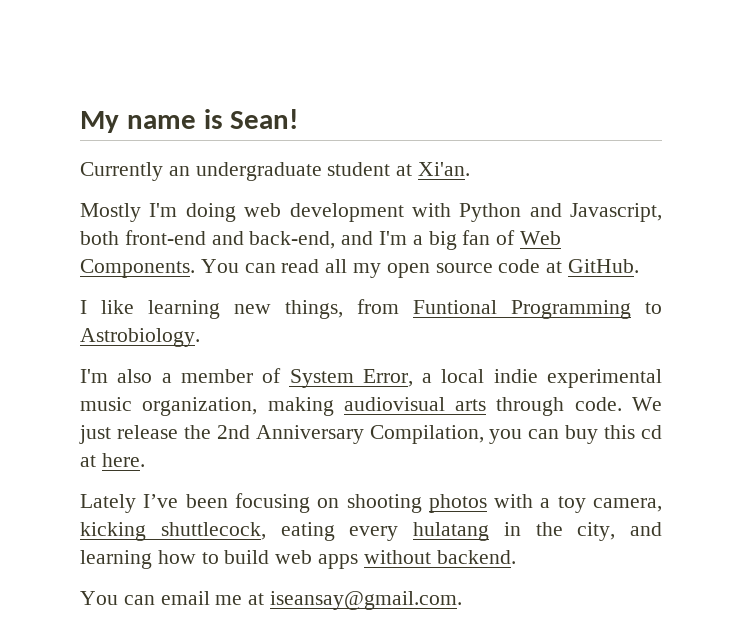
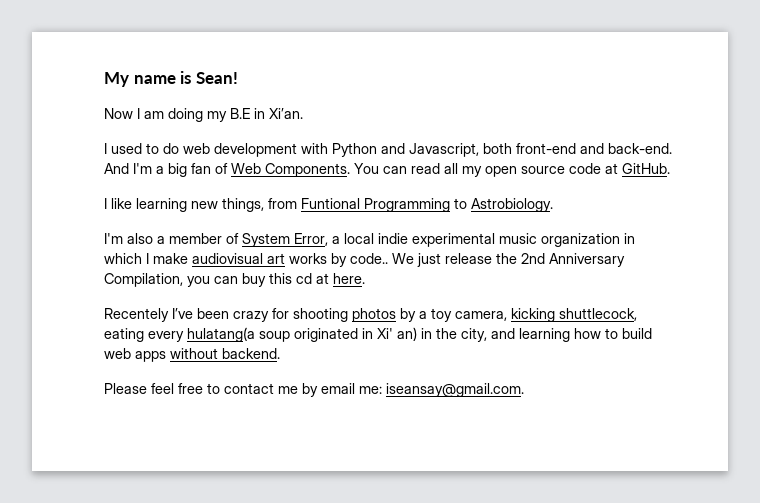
- Currently an undergraduate student at Xi'an.
- Mostly I'm doing web development with Python and Javascript, both front-end and back-end, and I'm a big fan of Web Components.
+ Now I am doing my B.E in Xi’an.
+ I used to do web development with Python and Javascript, both front-end and back-end. And I'm a big fan of Web Components.
- I'm also a member of System Error, a local indie experimental music organization, making audiovisual arts through code.
+ I'm also a member of System Error, a local indie experimental music organization in which I make audiovisual art works by code..
- Lately I’ve been focusing on shooting photos with a toy camera, kicking shuttlecock, eating every hulatang in the city, and learning how to build web apps without backend.
+ Recentely I’ve been crazy for shooting photos by a toy camera, kicking shuttlecock, eating every hulatang(a soup originated in Xi' an) in the city, and learning how to build web apps without backend.
- You can email me at iseansay@gmail.com.
+ Please feel free to contact me by email me: iseansay@gmail.com.

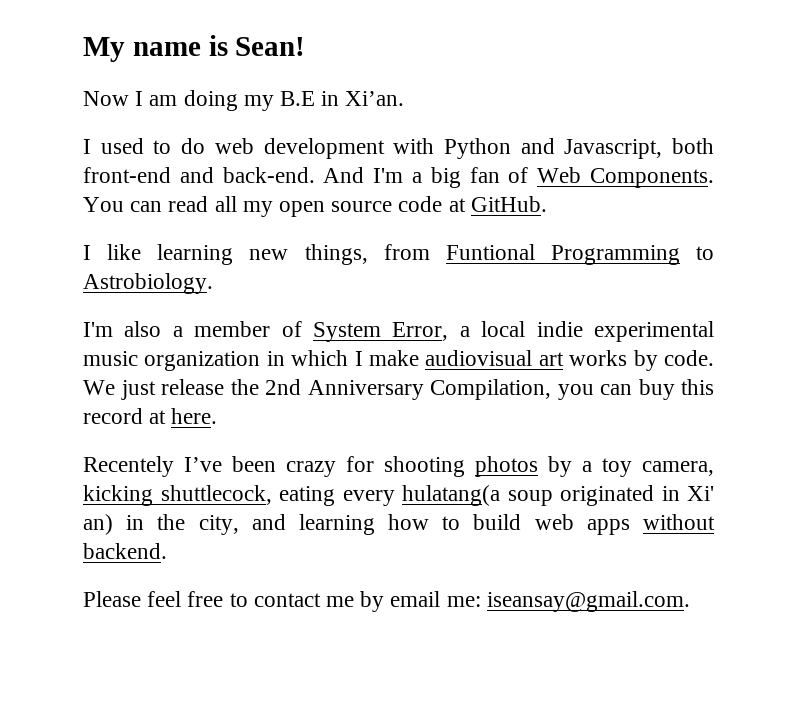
- I'm also a member of System Error, a local indie experimental music organization in which I make audiovisual art works by code..
+ I'm also a member of System Error, a local indie experimental music organization in which I make audiovisual art works by code.
- We just release the 2nd Anniversary Compilation, you can buy this cd at here.
+ We just release the 2nd Anniversary Compilation, you can buy this record at here.

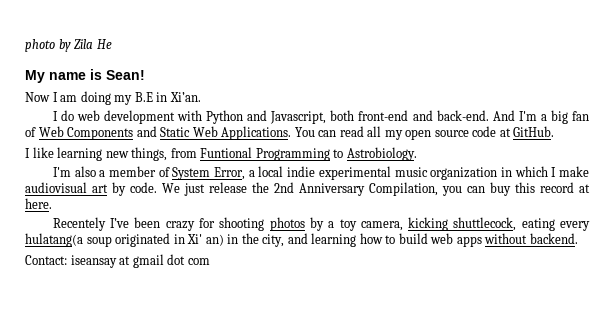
+ photo by Zila He
- I used to do web development with Python and Javascript, both front-end and back-end.
+ I do web development with Python and Javascript, both front-end and back-end.
- And I'm a big fan of Web Components.
+ And I'm a big fan of Web Components and Static Web Applications.
- I'm also a member of System Error, a local indie experimental music organization in which I make audiovisual art works by code.
+ I'm also a member of System Error, a local indie experimental music organization in which I make audiovisual art by code.
- Please feel free to contact me by email me: iseansay@gmail.com.
+ Contact: iseansay at gmail dot com

